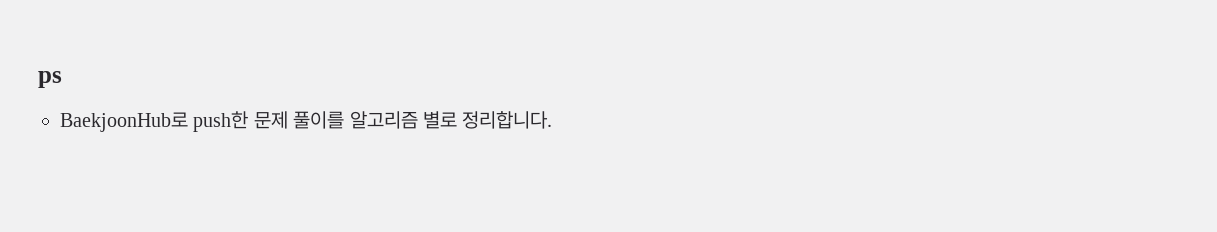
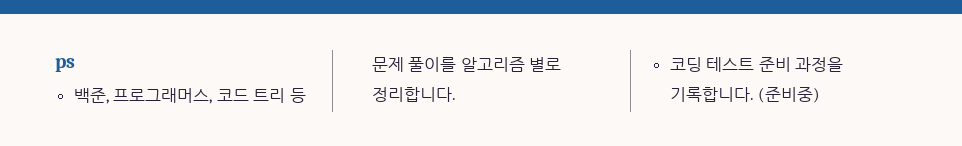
- BaekjoonHub로 push한 문제 풀이를 알고리즘 별로 정리합니다.
+ 백준, 프로그래머스, 코드 트리 등 문제 풀이를 알고리즘 별로 정리합니다.
+ 코딩 테스트 준비 과정을 기록합니다. (준비중)

